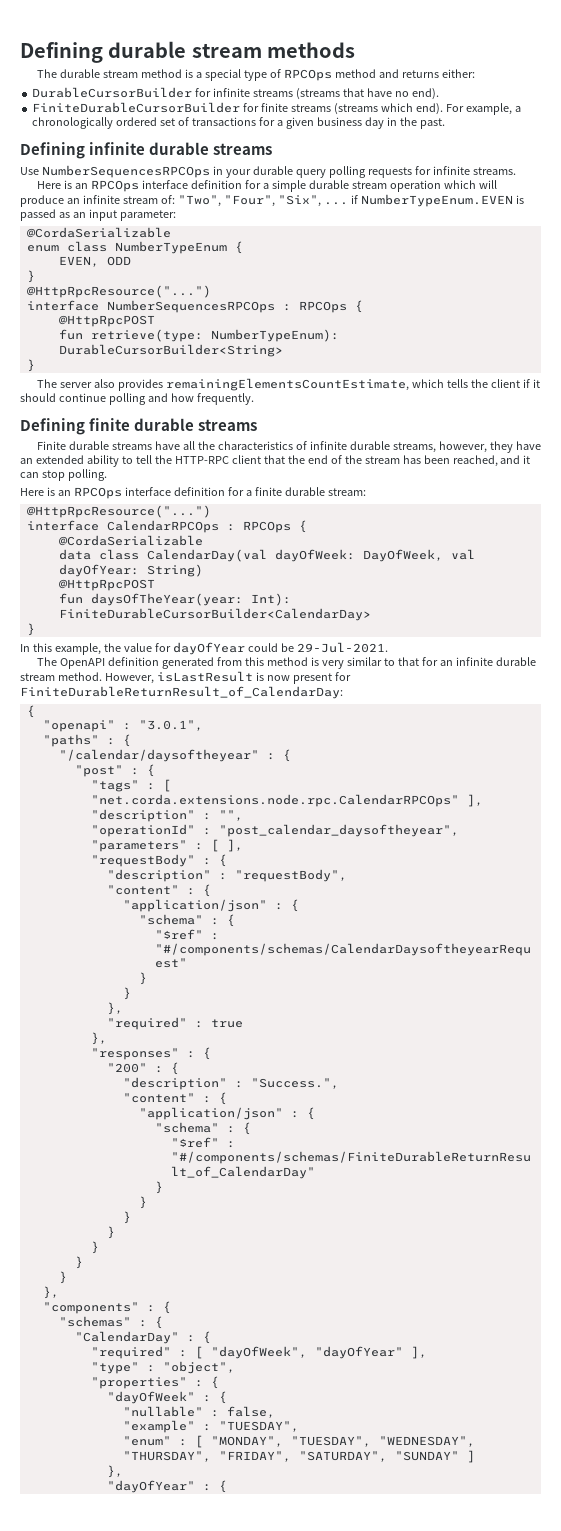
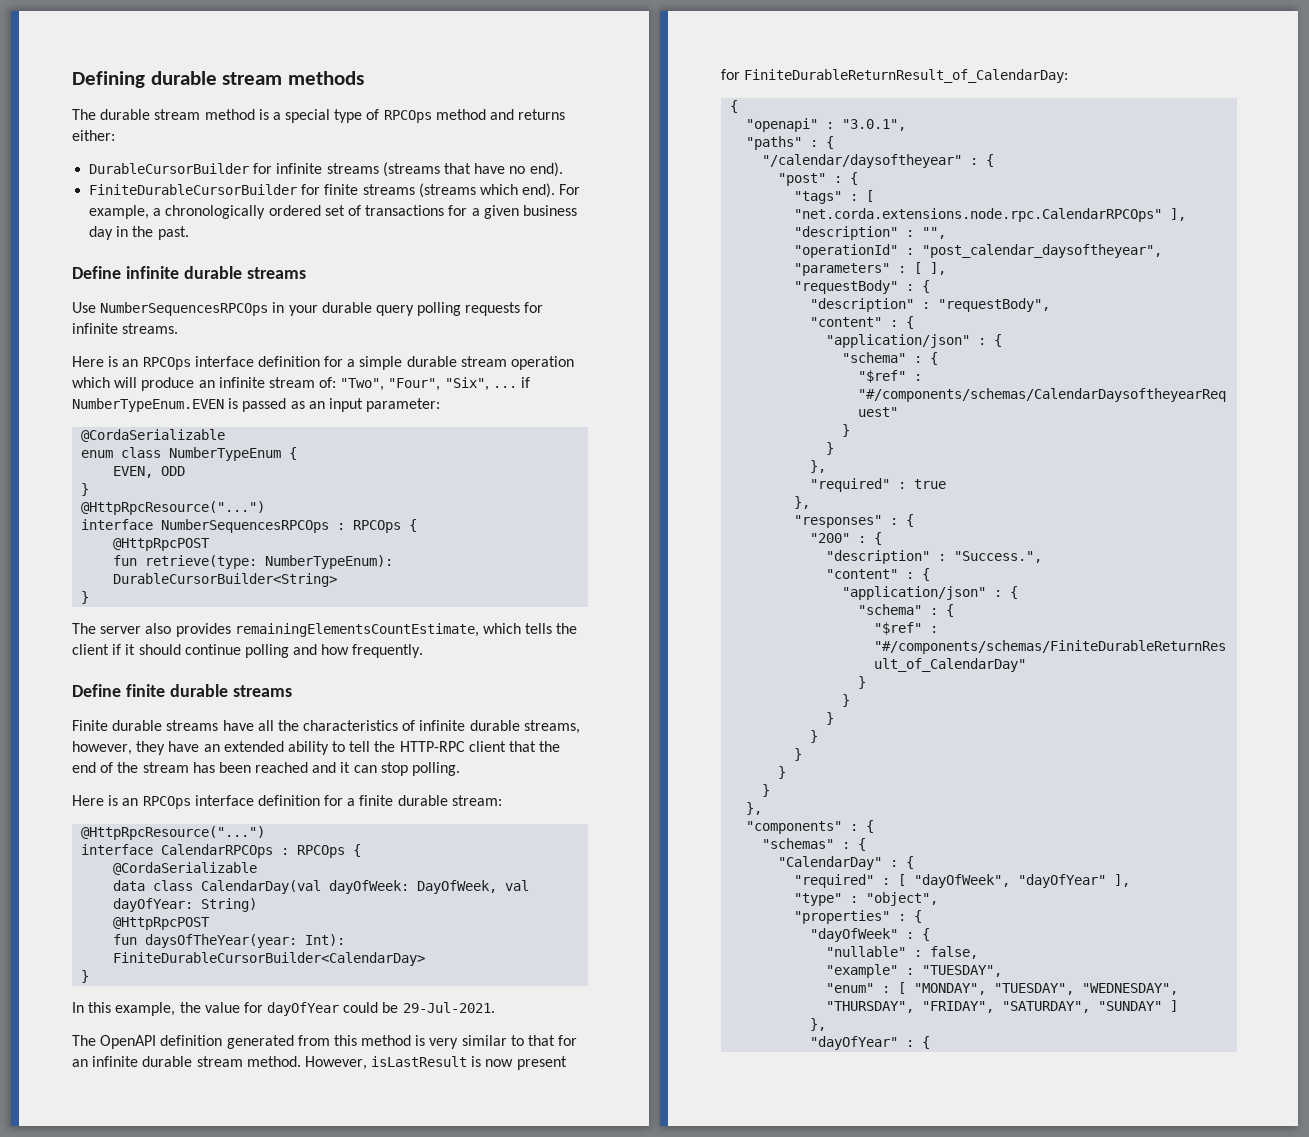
- Defining infinite durable streams
+ Define infinite durable streams
- Defining finite durable streams
+ Define finite durable streams
- Finite durable streams have all the characteristics of infinite durable streams, however, they have an extended ability to tell the HTTP-RPC client that the end of the stream has been reached, and it can stop polling.
+ Finite durable streams have all the characteristics of infinite durable streams, however, they have an extended ability to tell the HTTP-RPC client that the end of the stream has been reached and it can stop polling.

